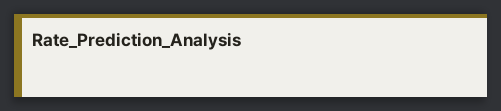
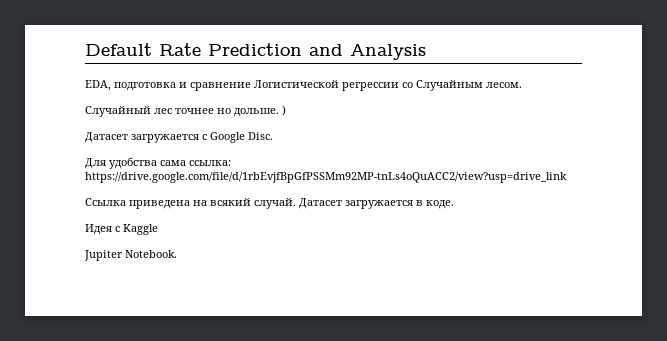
- Rate_Prediction_Analysis
+ Default Rate Prediction and Analysis
+ EDA, подготовка и сравнение Логистической регрессии со Случайным лесом.
+ Случайный лес точнее но дольше. )
+ Датасет загружается с Google Disc.
+ Для удобства сама ссылка: https://drive.google.com/file/d/1rbEvjfBpGfPSSMm92MP-tnLs4oQuACC2/view?usp=drive_link
+ Ссылка приведена на всякий случай. Датасет загружается в коде.
+ Идея с Kaggle
+ Jupiter Notebook.

